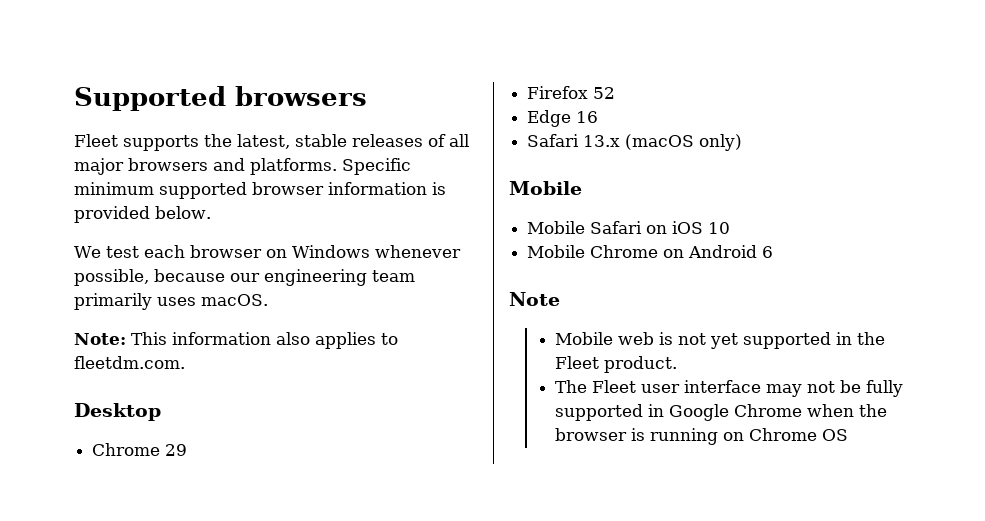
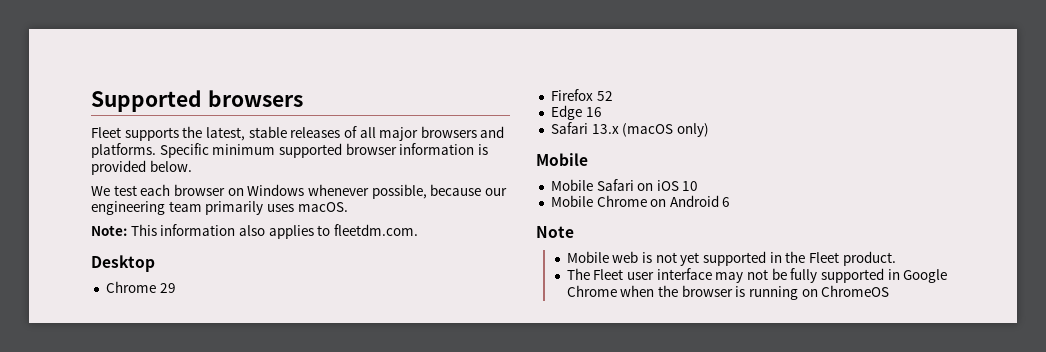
- The Fleet user interface may not be fully supported in Google Chrome when the browser is running on Chrome OS
+ The Fleet user interface may not be fully supported in Google Chrome when the browser is running on ChromeOS

